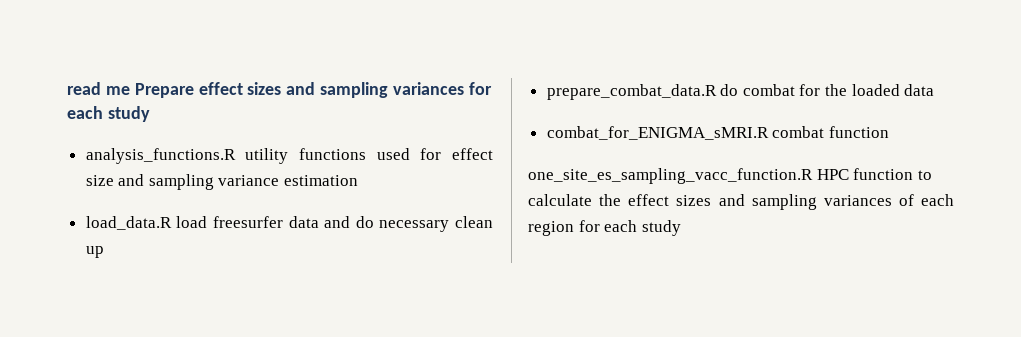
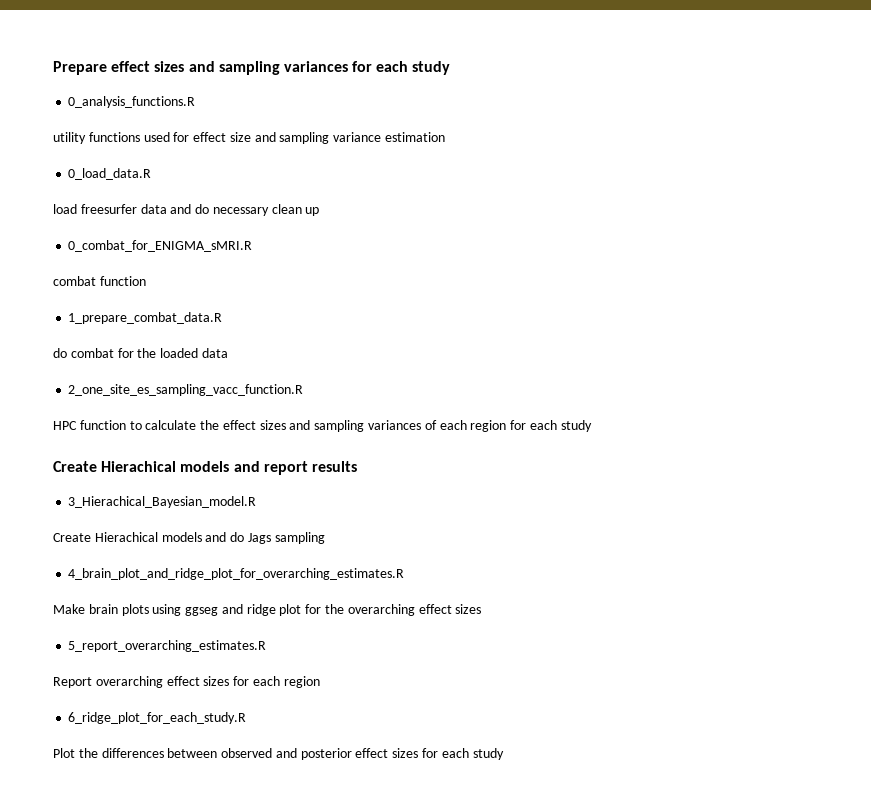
- read me Prepare effect sizes and sampling variances for each study
+ Prepare effect sizes and sampling variances for each study
- analysis_functions.R utility functions used for effect size and sampling variance estimation
+ 0_analysis_functions.R
+ utility functions used for effect size and sampling variance estimation
- load_data.R load freesurfer data and do necessary clean up
+ 0_load_data.R
+ load freesurfer data and do necessary clean up
- prepare_combat_data.R do combat for the loaded data
+ 0_combat_for_ENIGMA_sMRI.R
+ combat function
+ 1_prepare_combat_data.R
+ do combat for the loaded data
- combat_for_ENIGMA_sMRI.R combat function
- one_site_es_sampling_vacc_function.R HPC function to calculate the effect sizes and sampling variances of each region for each study
+ 2_one_site_es_sampling_vacc_function.R
+ HPC function to calculate the effect sizes and sampling variances of each region for each study
+ Create Hierachical models and report results
+ 3_Hierachical_Bayesian_model.R
+ Create Hierachical models and do Jags sampling
+ 4_brain_plot_and_ridge_plot_for_overarching_estimates.R
+ Make brain plots using ggseg and ridge plot for the overarching effect sizes
+ 5_report_overarching_estimates.R
+ Report overarching effect sizes for each region
+ 6_ridge_plot_for_each_study.R
+ Plot the differences between observed and posterior effect sizes for each study

